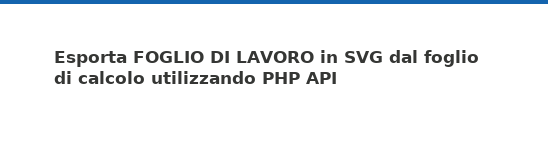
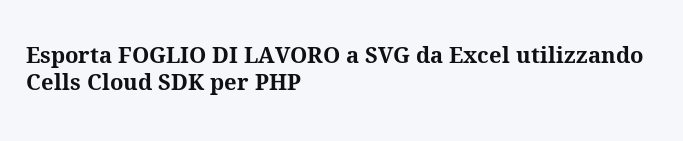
- Esporta FOGLIO DI LAVORO in SVG dal foglio di calcolo utilizzando PHP API
+ Esporta FOGLIO DI LAVORO a SVG da Excel utilizzando Cells Cloud SDK per PHP

